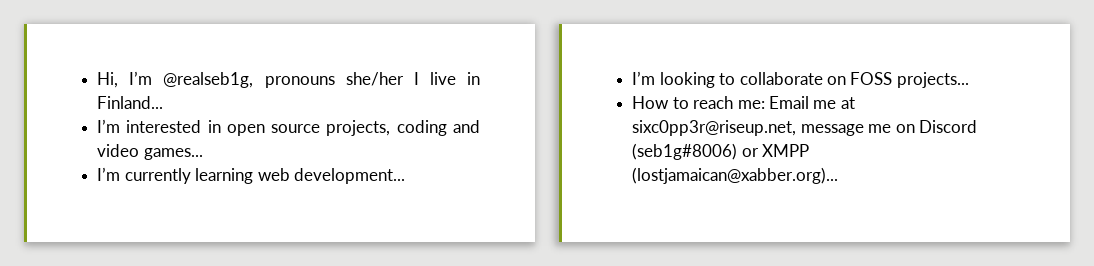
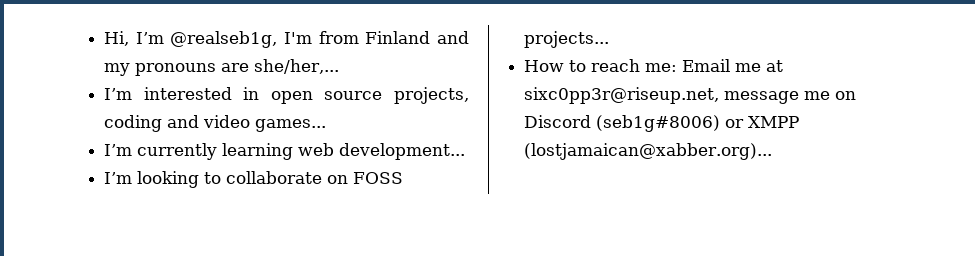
- Hi, I’m @realseb1g, pronouns she/her I live in Finland...
+ Hi, I’m @realseb1g, I'm from Finland and my pronouns are she/her,...

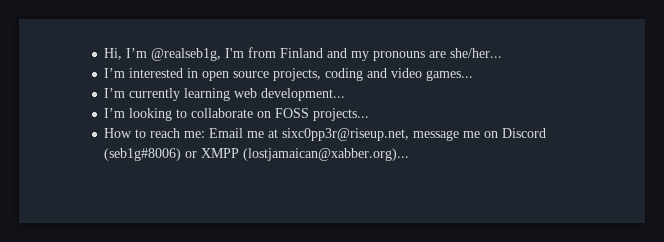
- Hi, I’m @realseb1g, I'm from Finland and my pronouns are she/her,...
+ Hi, I’m @realseb1g, I'm from Finland and my pronouns are she/her...

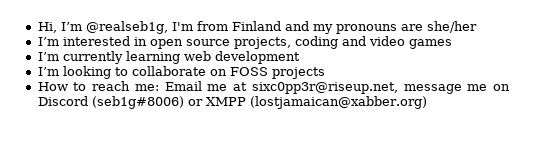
- Hi, I’m @realseb1g, I'm from Finland and my pronouns are she/her...
+ Hi, I’m @realseb1g, I'm from Finland and my pronouns are she/her
- I’m interested in open source projects, coding and video games...
+ I’m interested in open source projects, coding and video games
- I’m currently learning web development...
+ I’m currently learning web development
- I’m looking to collaborate on FOSS projects...
+ I’m looking to collaborate on FOSS projects
- How to reach me: Email me at sixc0pp3r@riseup.net, message me on Discord (seb1g#8006) or XMPP (lostjamaican@xabber.org)...
+ How to reach me: Email me at sixc0pp3r@riseup.net, message me on Discord (seb1g#8006) or XMPP (lostjamaican@xabber.org)

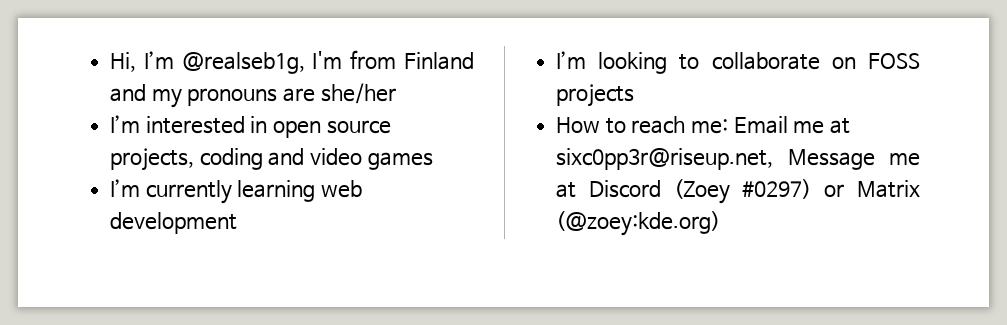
- How to reach me: Email me at sixc0pp3r@riseup.net, message me on Discord (seb1g#8006) or XMPP (lostjamaican@xabber.org)
+ How to reach me: Email me at sixc0pp3r@riseup.net, Message me at Discord (Zoey #0297) or Matrix (@zoey:kde.org)

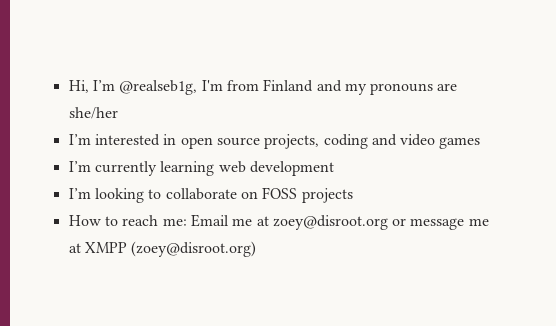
- How to reach me: Email me at sixc0pp3r@riseup.net, Message me at Discord (Zoey #0297) or Matrix (@zoey:kde.org)
+ How to reach me: Email me at zoey@disroot.org or message me at XMPP (zoey@disroot.org)

